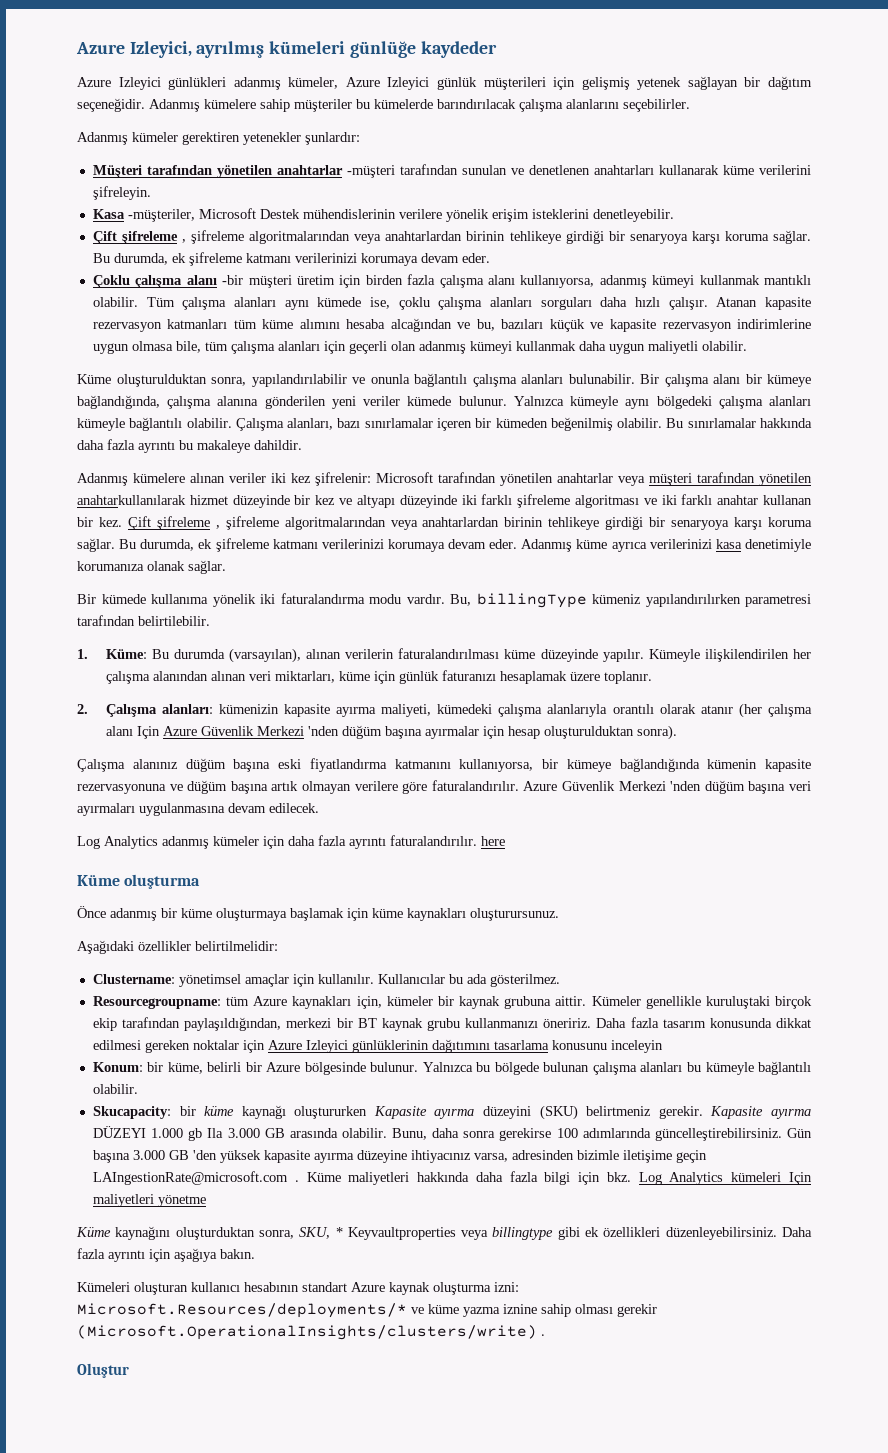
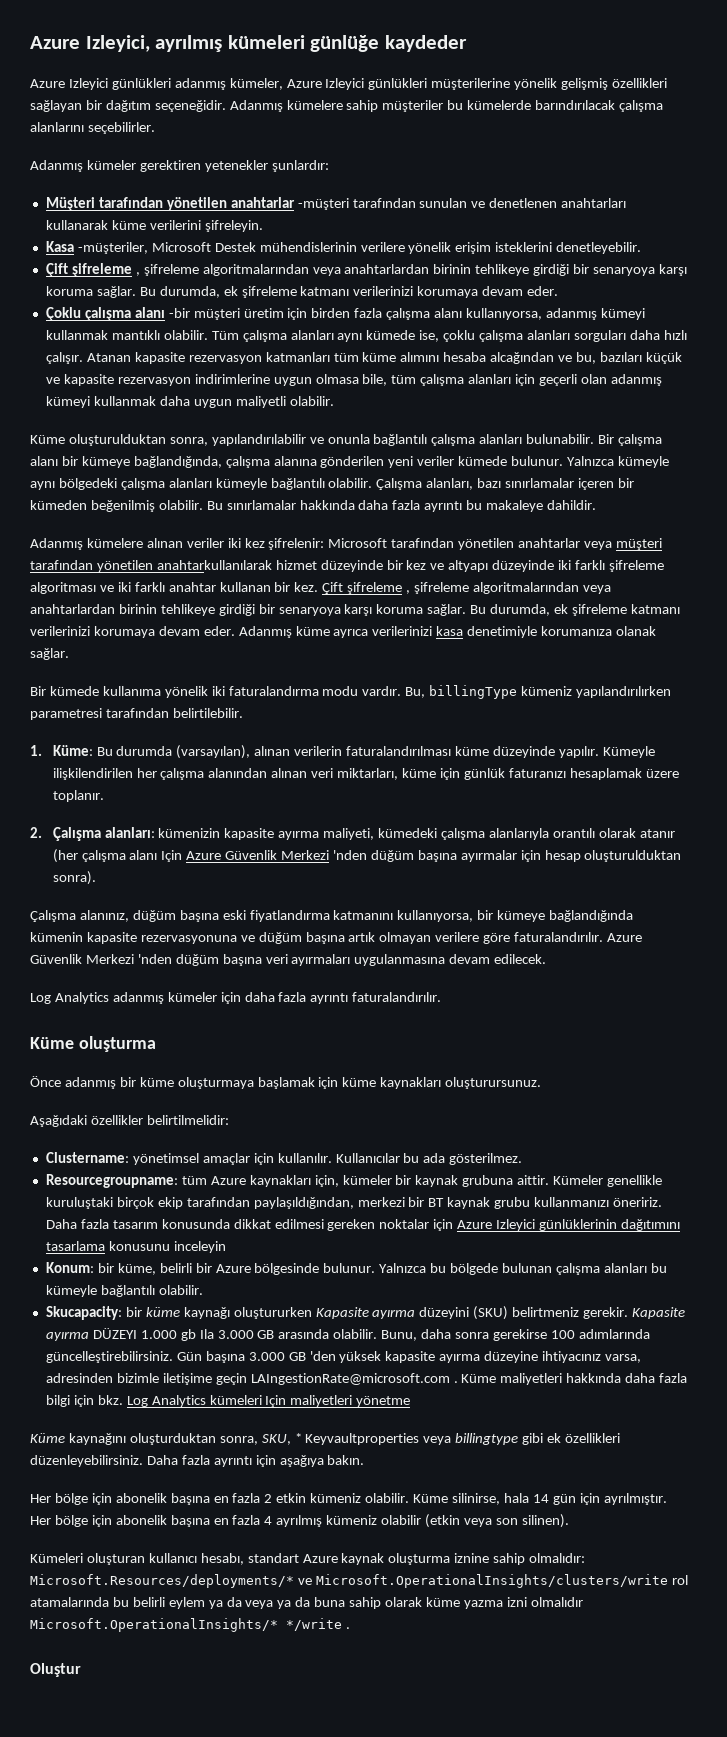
- Azure Izleyici günlükleri adanmış kümeler, Azure Izleyici günlük müşterileri için gelişmiş yetenek sağlayan bir dağıtım seçeneğidir.
+ Azure Izleyici günlükleri adanmış kümeler, Azure Izleyici günlükleri müşterilerine yönelik gelişmiş özellikleri sağlayan bir dağıtım seçeneğidir.
- Çalışma alanınız düğüm başına eski fiyatlandırma katmanını kullanıyorsa, bir kümeye bağlandığında kümenin kapasite rezervasyonuna ve düğüm başına artık olmayan verilere göre faturalandırılır.
+ Çalışma alanınız, düğüm başına eski fiyatlandırma katmanını kullanıyorsa, bir kümeye bağlandığında kümenin kapasite rezervasyonuna ve düğüm başına artık olmayan verilere göre faturalandırılır.
- Log Analytics adanmış kümeler için daha fazla ayrıntı faturalandırılır. here
+ Log Analytics adanmış kümeler için daha fazla ayrıntı faturalandırılır.
+ Her bölge için abonelik başına en fazla 2 etkin kümeniz olabilir. Küme silinirse, hala 14 gün için ayrılmıştır. Her bölge için abonelik başına en fazla 4 ayrılmış kümeniz olabilir (etkin veya son silinen).
- Kümeleri oluşturan kullanıcı hesabının standart Azure kaynak oluşturma izni: Microsoft.Resources/deployments/* ve küme yazma iznine sahip olması gerekir (Microsoft.OperationalInsights/clusters/write) .
+ Kümeleri oluşturan kullanıcı hesabı, standart Azure kaynak oluşturma iznine sahip olmalıdır: Microsoft.Resources/deployments/* ve Microsoft.OperationalInsights/clusters/write rol atamalarında bu belirli eylem ya da veya ya da buna sahip olarak küme yazma izni olmalıdır Microsoft.OperationalInsights/* */write .

